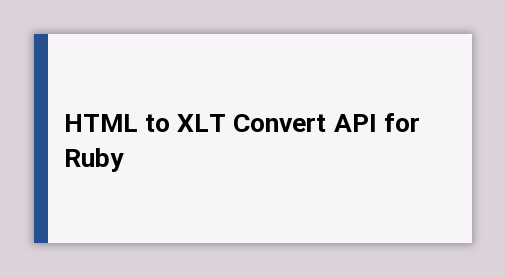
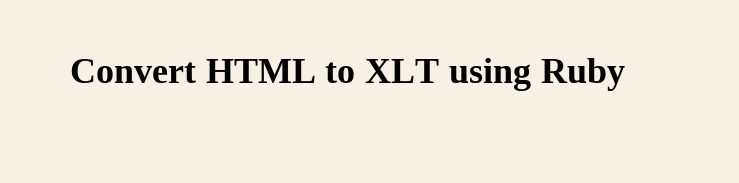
- HTML to XLT Convert API for Ruby
+ Convert HTML to XLT using Ruby

